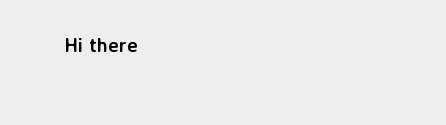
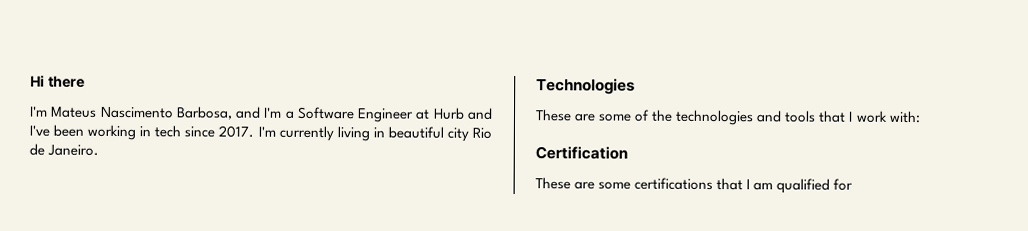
+ I'm Mateus Nascimento Barbosa, and I'm a Software Engineer at Hurb and I've been working in tech since 2017. I'm currently living in beautiful city Rio de Janeiro.
+ Technologies
+ These are some of the technologies and tools that I work with:
+ Certification
+ These are some certifications that I am qualified for

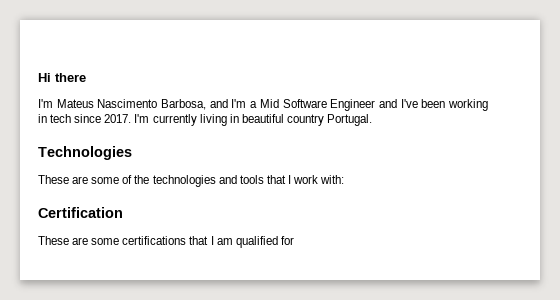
- I'm Mateus Nascimento Barbosa, and I'm a Software Engineer at Hurb and I've been working in tech since 2017.
+ I'm Mateus Nascimento Barbosa, and I'm a Mid Software Engineer and I've been working in tech since 2017.
- I'm currently living in beautiful city Rio de Janeiro.
+ I'm currently living in beautiful country Portugal.

